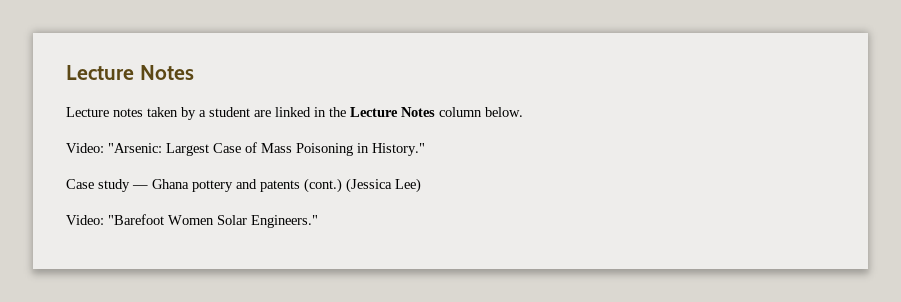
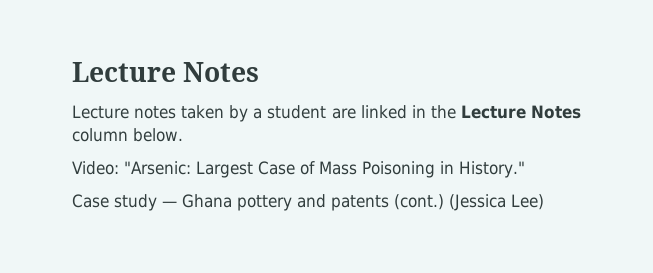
- Video: "Barefoot Women Solar Engineers."

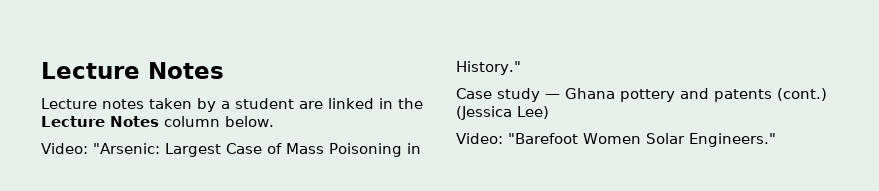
+ Video: "Barefoot Women Solar Engineers."

